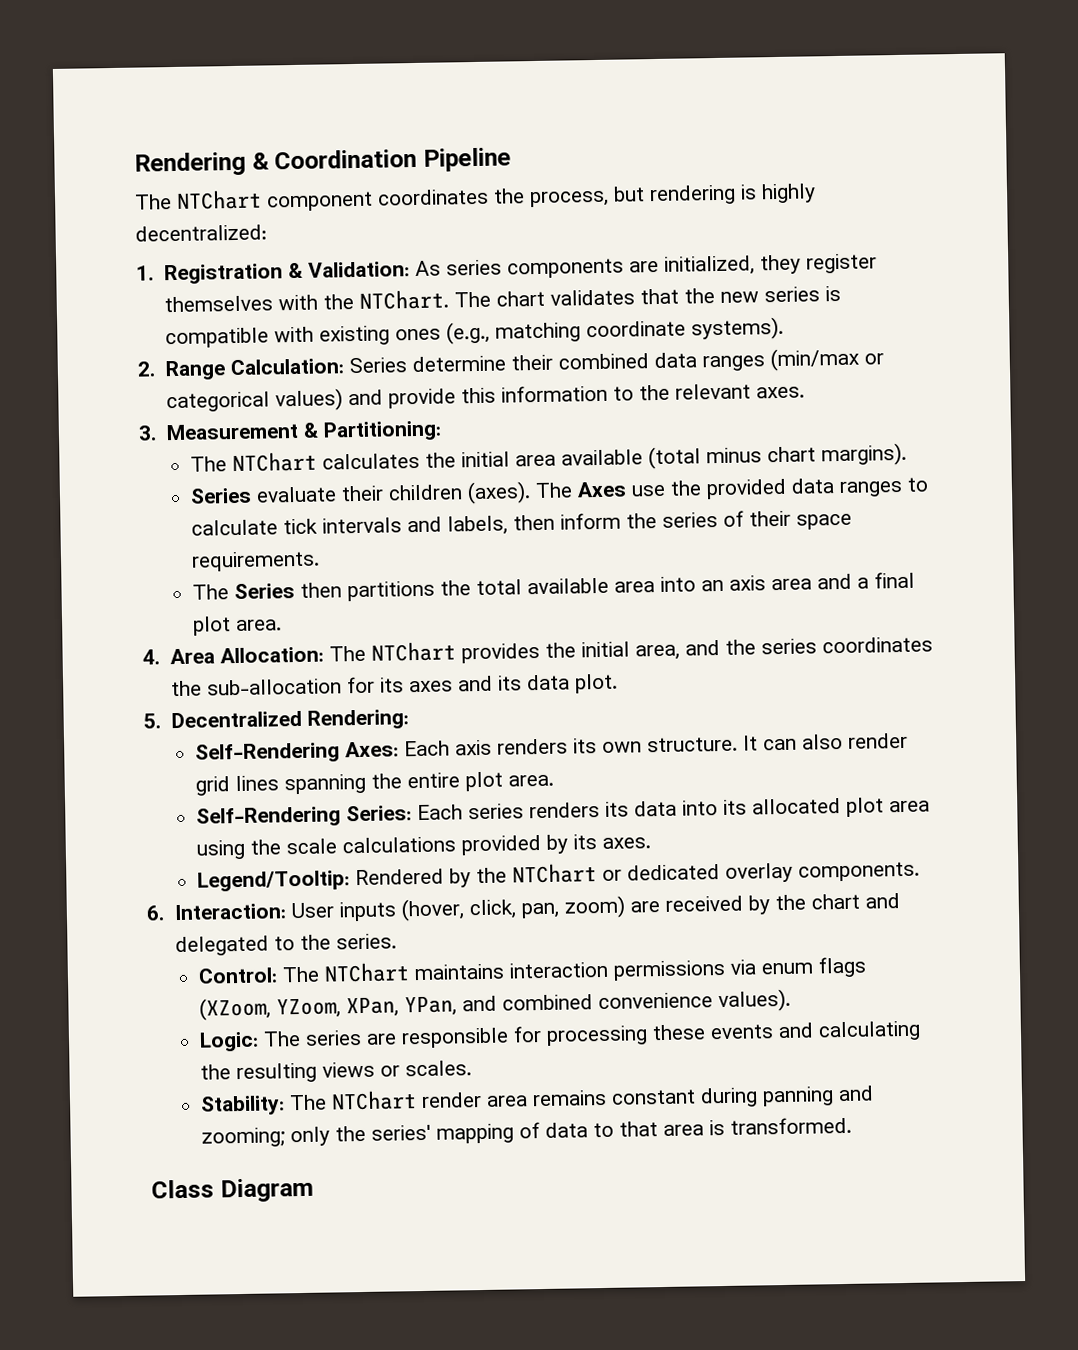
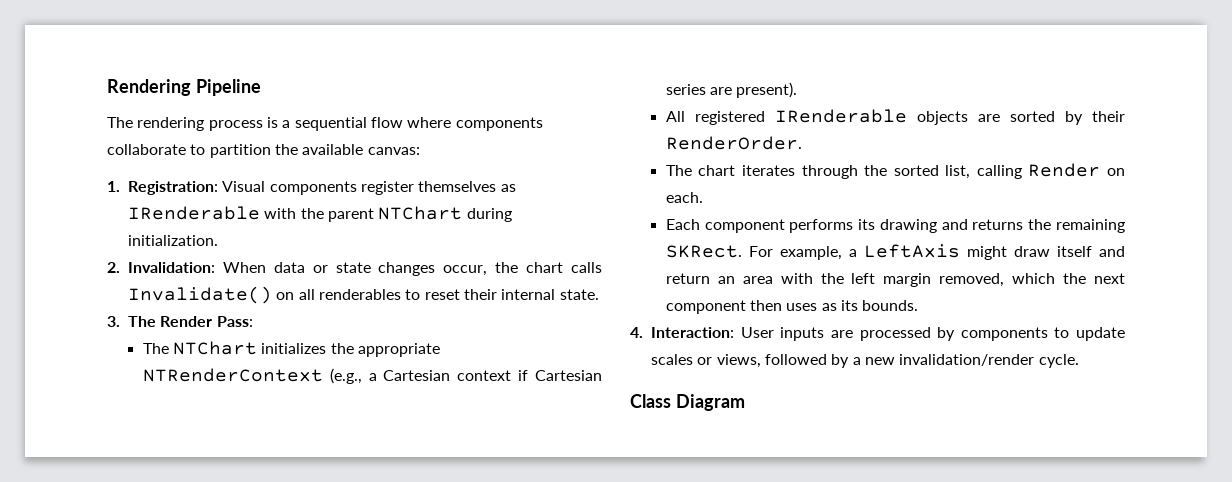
- Rendering & Coordination Pipeline
+ Rendering Pipeline
- The NTChart component coordinates the process, but rendering is highly decentralized:
- 1. Registration & Validation: As series components are initialized, they register themselves with the NTChart. The chart validates that the new series is compatible with existing ones (e.g., matching coordinate systems).
- 2. Range Calculation: Series determine their combined data ranges (min/max or categorical values) and provide this information to the relevant axes.
- 3. Measurement & Partitioning:
- The NTChart calculates the initial area available (total minus chart margins).
- Series evaluate their children (axes). The Axes use the provided data ranges to calculate tick intervals and labels, then inform the series of their space requirements.
- The Series then partitions the total available area into an axis area and a final plot area.
- 4. Area Allocation: The NTChart provides the initial area, and the series coordinates the sub-allocation for its axes and its data plot.
- 5. Decentralized Rendering:
- Self-Rendering Axes: Each axis renders its own structure. It can also render grid lines spanning the entire plot area.
- Self-Rendering Series: Each series renders its data into its allocated plot area using the scale calculations provided by its axes.
- Legend/Tooltip: Rendered by the NTChart or dedicated overlay components.
- 6. Interaction: User inputs (hover, click, pan, zoom) are received by the chart and delegated to the series.
- Control: The NTChart maintains interaction permissions via enum flags (XZoom, YZoom, XPan, YPan, and combined convenience values).
- Logic: The series are responsible for processing these events and calculating the resulting views or scales.
- Stability: The NTChart render area remains constant during panning and zooming; only the series' mapping of data to that area is transformed.
+ The rendering process is a sequential flow where components collaborate to partition the available canvas:
+ 1. Registration: Visual components register themselves as IRenderable with the parent NTChart during initialization.
+ 2. Invalidation: When data or state changes occur, the chart calls Invalidate() on all renderables to reset their internal state.
+ 3. The Render Pass:
+ The NTChart initializes the appropriate NTRenderContext (e.g., a Cartesian context if Cartesian series are present).
+ All registered IRenderable objects are sorted by their RenderOrder.
+ The chart iterates through the sorted list, calling Render on each.
+ Each component performs its drawing and returns the remaining SKRect. For example, a LeftAxis might draw itself and return an area with the left margin removed, which the next component then uses as its bounds.
+ 4. Interaction: User inputs are processed by components to update scales or views, followed by a new invalidation/render cycle.

